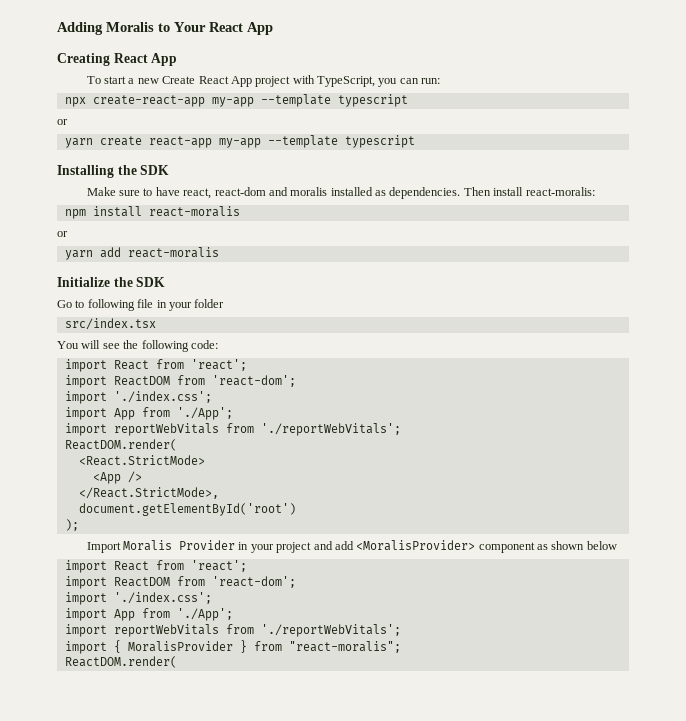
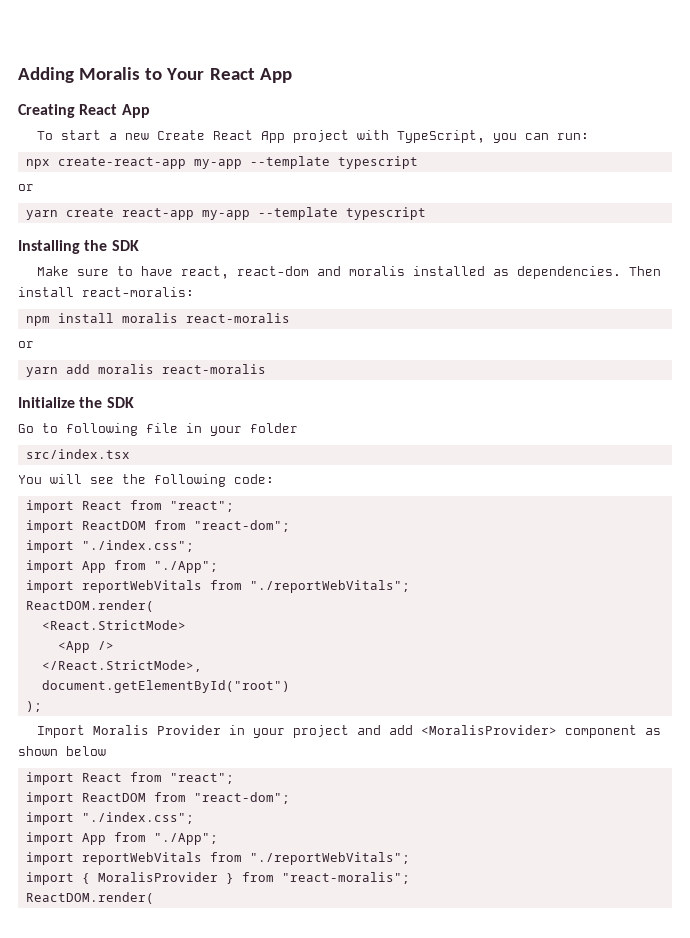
- npm install react-moralis
+ npm install moralis react-moralis
- yarn add react-moralis
+ yarn add moralis react-moralis
  You will see the following code:
- import React from 'react';
- import ReactDOM from 'react-dom';
- import './index.css';
- import App from './App';
- import reportWebVitals from './reportWebVitals';
+ import React from "react";
+ import ReactDOM from "react-dom";
+ import "./index.css";
+ import App from "./App";
+ import reportWebVitals from "./reportWebVitals";
- document.getElementById('root')
+ document.getElementById("root")
  Import Moralis Provider in your project and add <MoralisProvider> component as shown below
- import React from 'react';
- import ReactDOM from 'react-dom';
- import './index.css';
- import App from './App';
- import reportWebVitals from './reportWebVitals';
+ import React from "react";
+ import ReactDOM from "react-dom";
+ import "./index.css";
+ import App from "./App";
+ import reportWebVitals from "./reportWebVitals";

